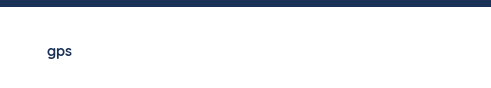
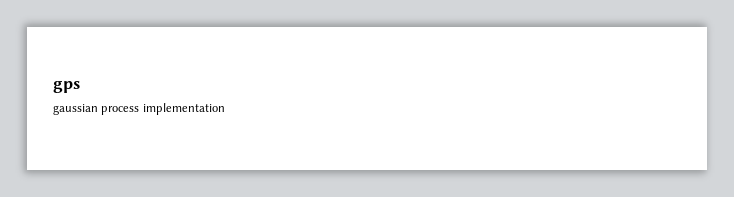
+ gaussian process implementation

